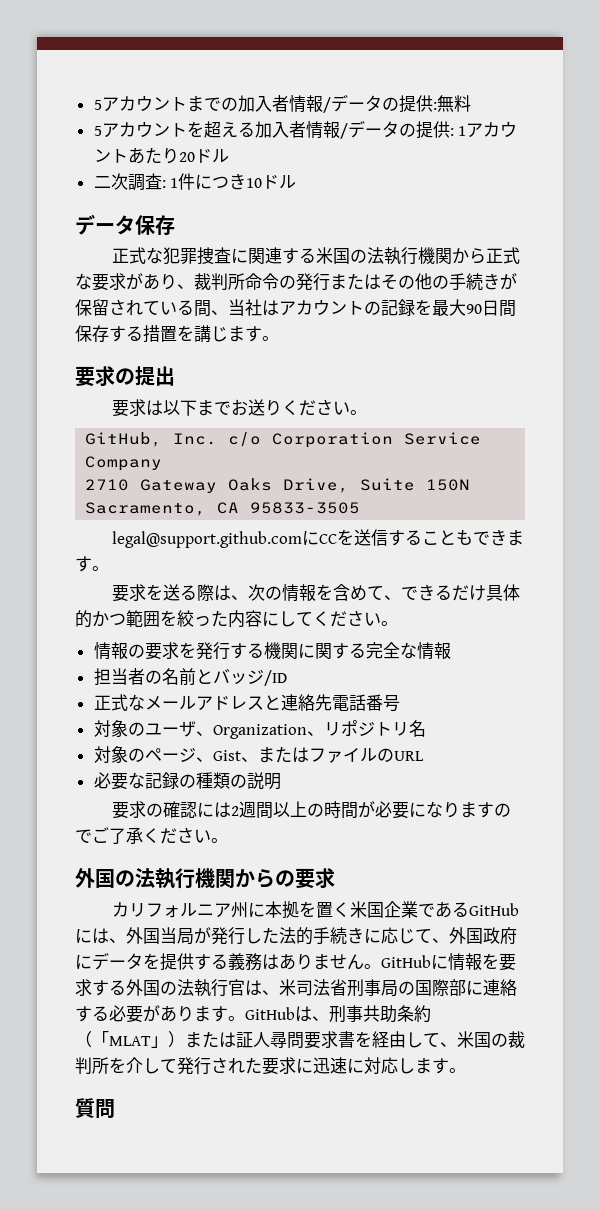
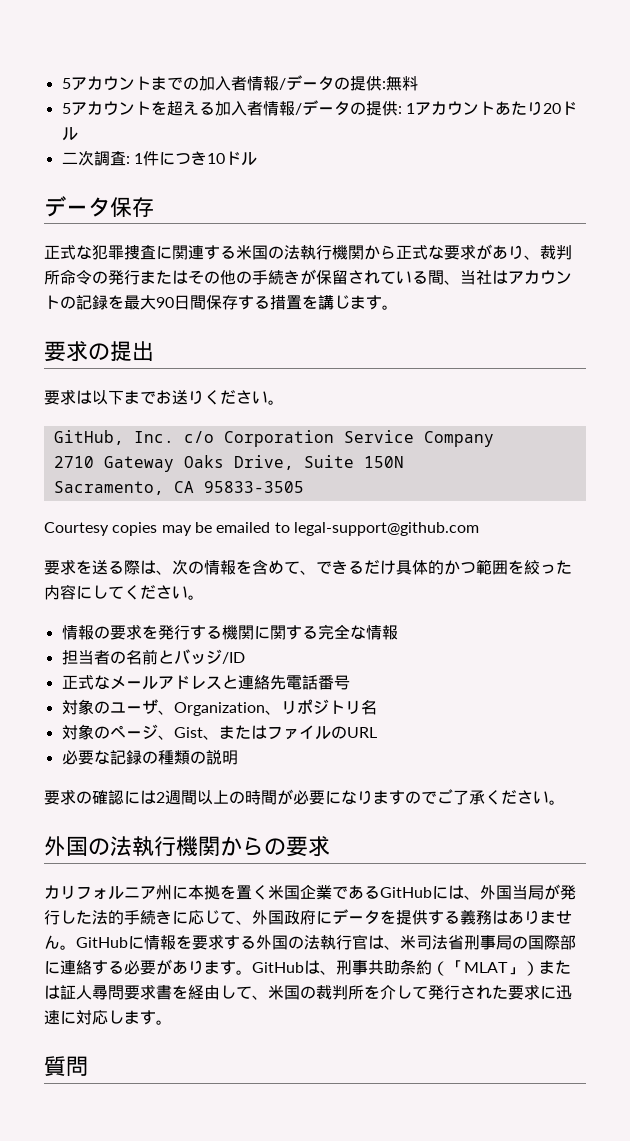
- legal@support.github.comにCCを送信することもできます。
+ Courtesy copies may be emailed to legal-support@github.com

